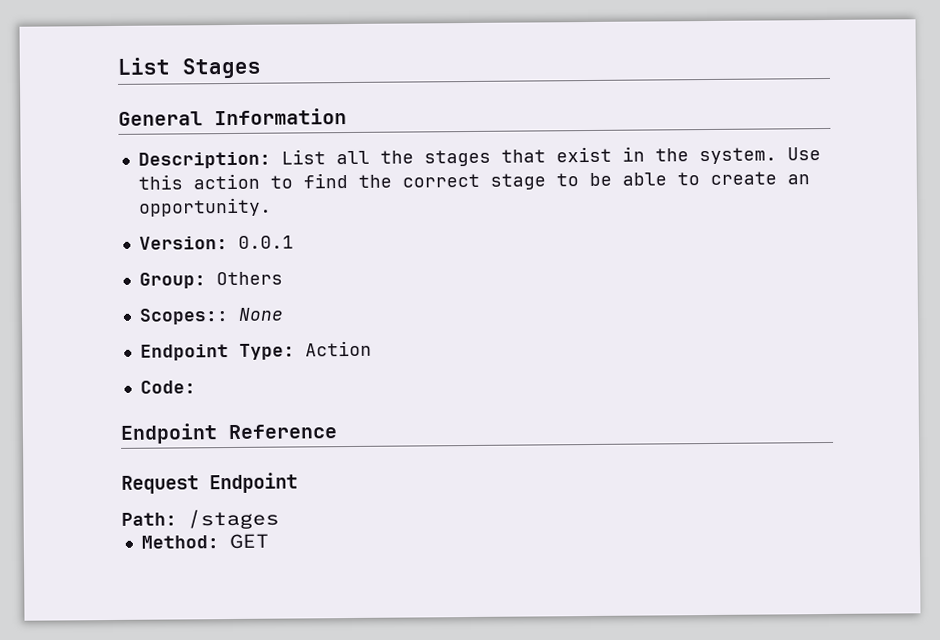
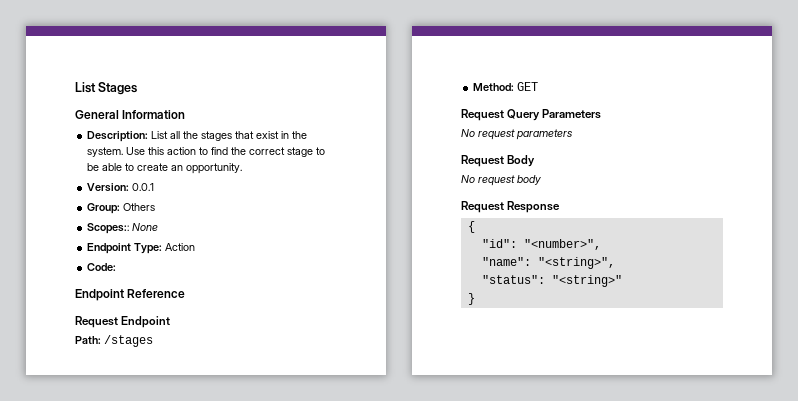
+ Request Query Parameters
+ No request parameters
+ Request Body
+ No request body
+ Request Response
+ {
+ "id": "<number>",
+ "name": "<string>",
+ "status": "<string>"
+ }

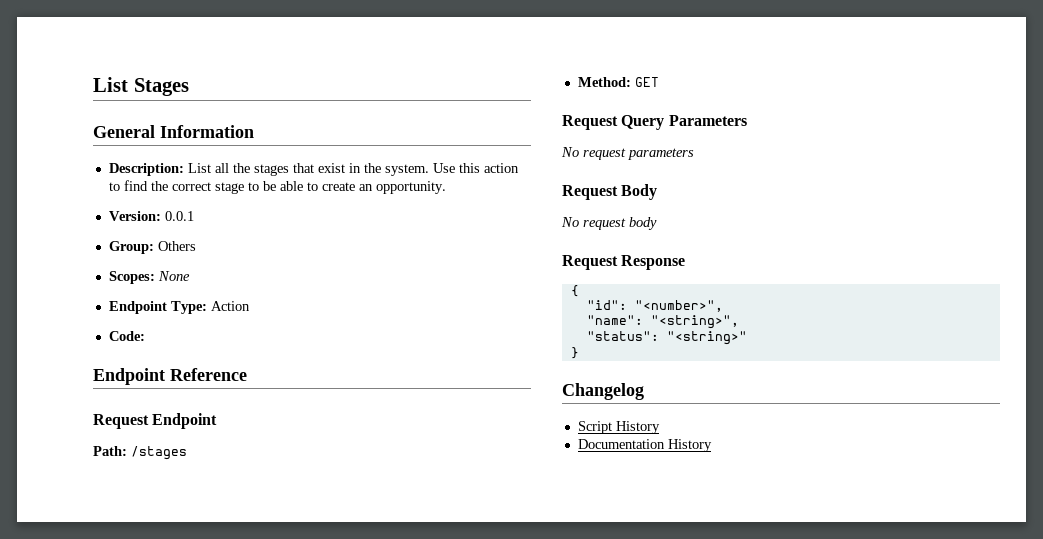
- Scopes:: None
+ Scopes: None
+ Changelog
+ Script History
+ Documentation History

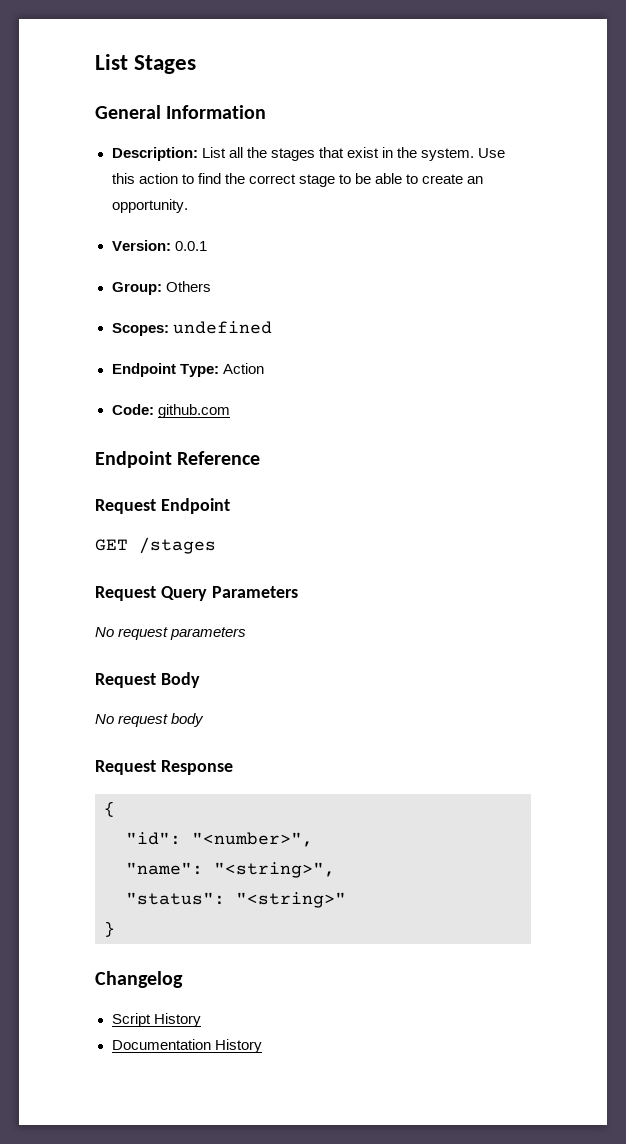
- Scopes: None
+ Scopes: undefined
- Code:
+ Code: github.com
- Path: /stages
+ GET /stages
- Method: GET

